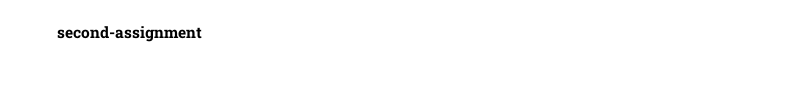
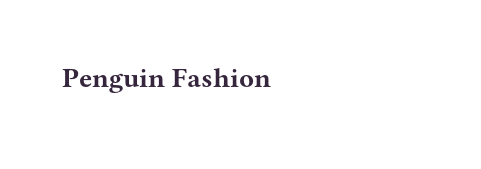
- second-assignment
+ Penguin Fashion

